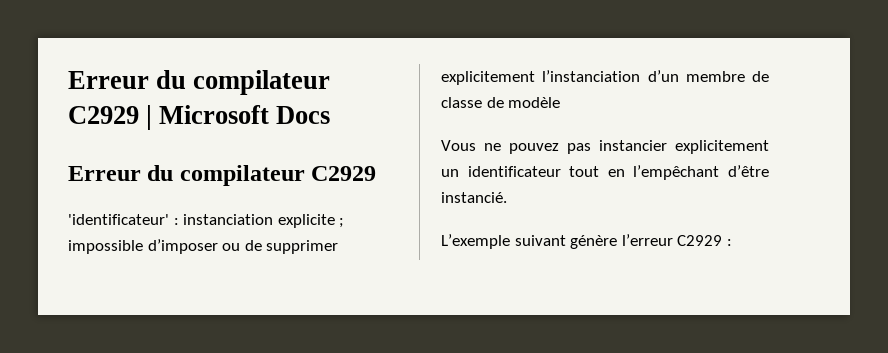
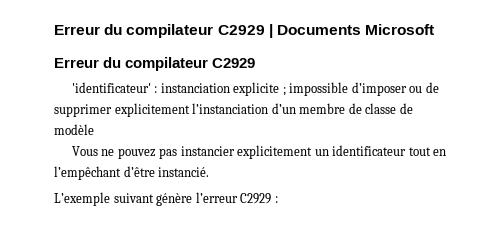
- Erreur du compilateur C2929 | Microsoft Docs
+ Erreur du compilateur C2929 | Documents Microsoft

